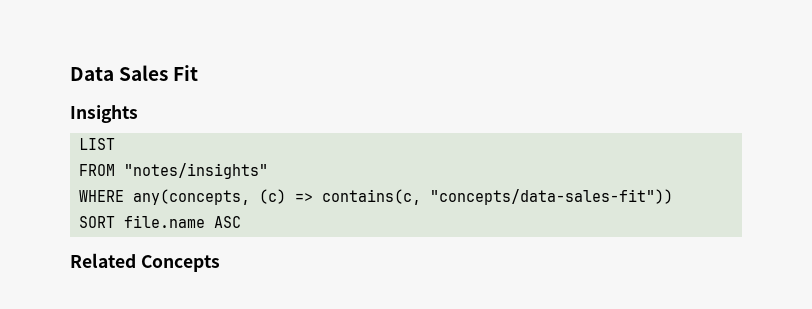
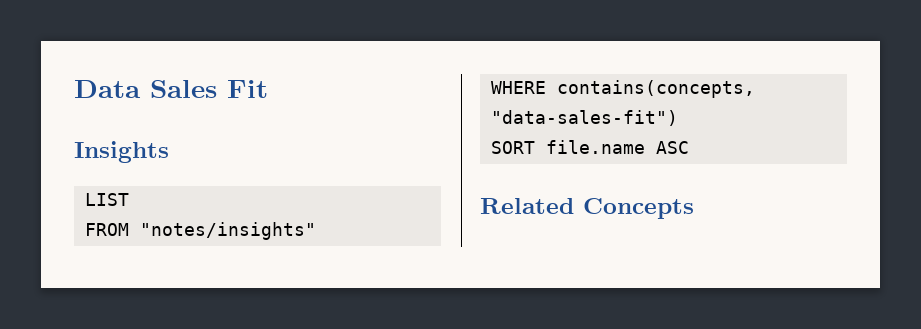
- WHERE any(concepts, (c) => contains(c, "concepts/data-sales-fit"))
+ WHERE contains(concepts, "data-sales-fit")

